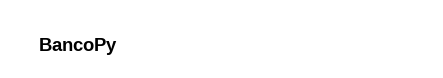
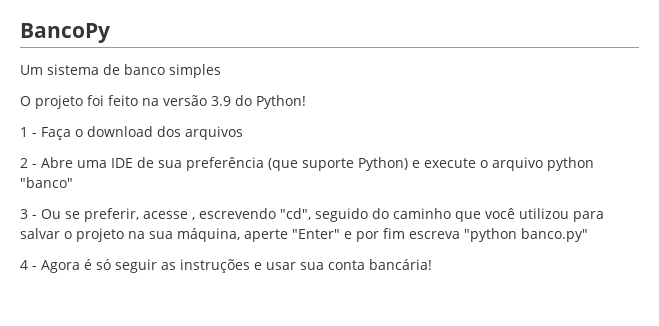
+ Um sistema de banco simples
+ O projeto foi feito na versão 3.9 do Python!
+ 1 - Faça o download dos arquivos
+ 2 - Abre uma IDE de sua preferência (que suporte Python) e execute o arquivo python "banco"
+ 3 - Ou se preferir, acesse , escrevendo "cd", seguido do caminho que você utilizou para salvar o projeto na sua máquina, aperte "Enter" e por fim escreva "python banco.py"
+ 4 - Agora é só seguir as instruções e usar sua conta bancária!

